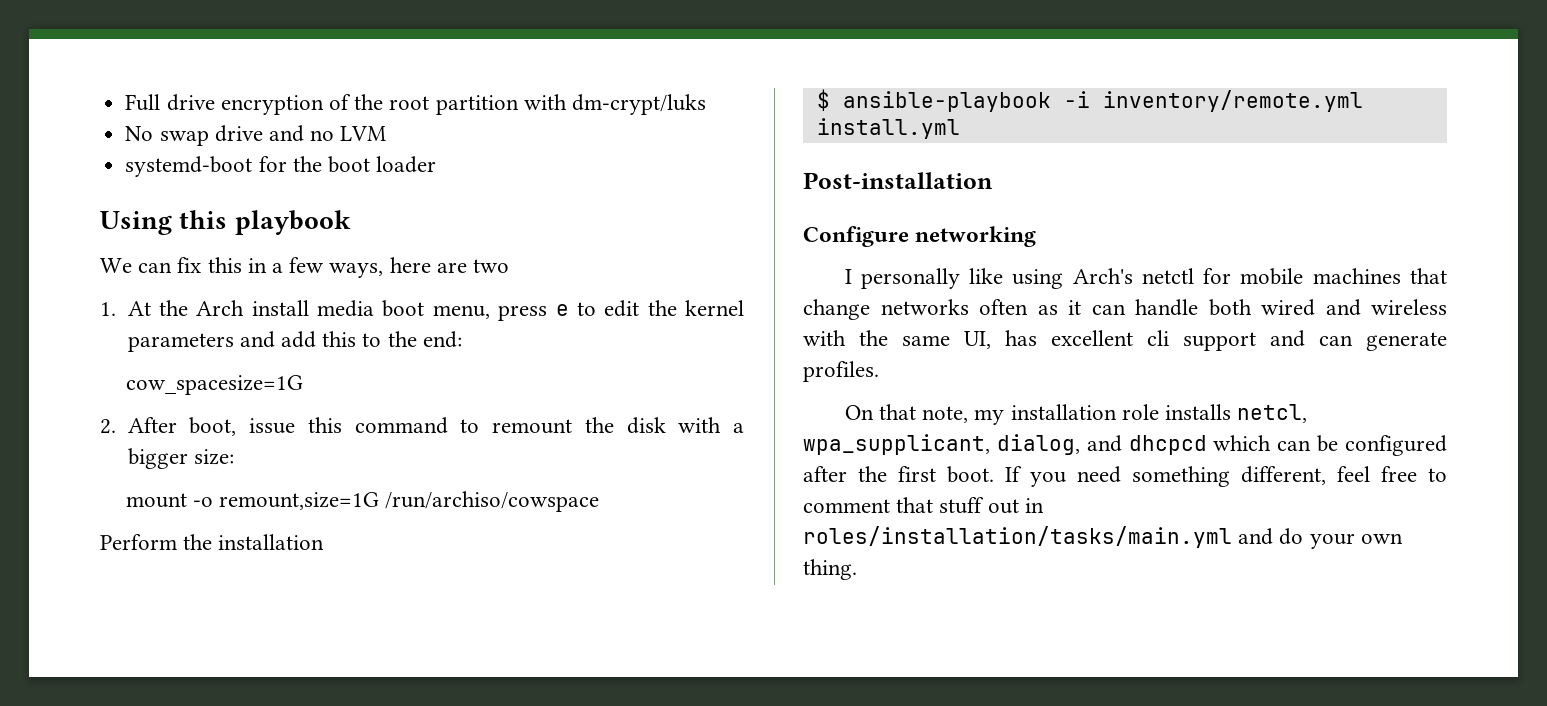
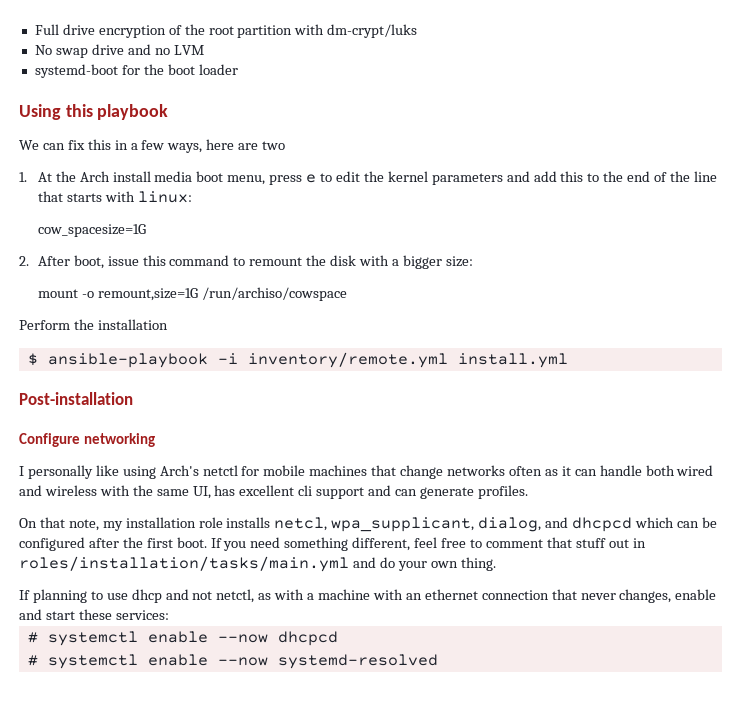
- 1. At the Arch install media boot menu, press e to edit the kernel parameters and add this to the end:
+ 1. At the Arch install media boot menu, press e to edit the kernel parameters and add this to the end of the line that starts with linux:
+ If planning to use dhcp and not netctl, as with a machine with an ethernet connection that never changes, enable and start these services:
+ # systemctl enable --now dhcpcd
+ # systemctl enable --now systemd-resolved

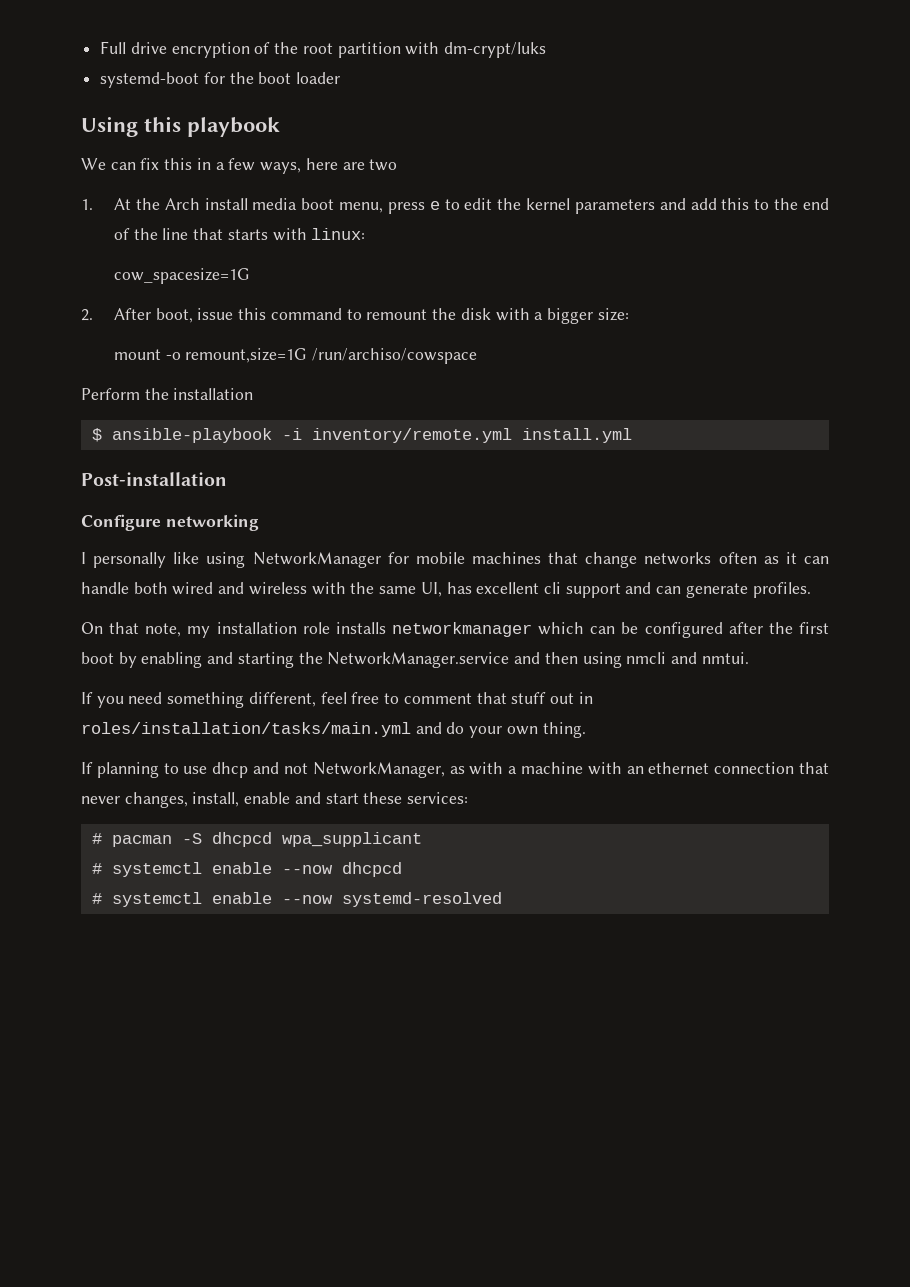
- No swap drive and no LVM
- I personally like using Arch's netctl for mobile machines that change networks often as it can handle both wired and wireless with the same UI, has excellent cli support and can generate profiles.
+ I personally like using NetworkManager for mobile machines that change networks often as it can handle both wired and wireless with the same UI, has excellent cli support and can generate profiles.
- On that note, my installation role installs netcl, wpa_supplicant, dialog, and dhcpcd which can be configured after the first boot. If you need something different, feel free to comment that stuff out in roles/installation/tasks/main.yml and do your own thing.
+ On that note, my installation role installs networkmanager which can be configured after the first boot by enabling and starting the NetworkManager.service and then using nmcli and nmtui.
+ If you need something different, feel free to comment that stuff out in roles/installation/tasks/main.yml and do your own thing.
- If planning to use dhcp and not netctl, as with a machine with an ethernet connection that never changes, enable and start these services:
+ If planning to use dhcp and not NetworkManager, as with a machine with an ethernet connection that never changes, install, enable and start these services:
+ # pacman -S dhcpcd wpa_supplicant

